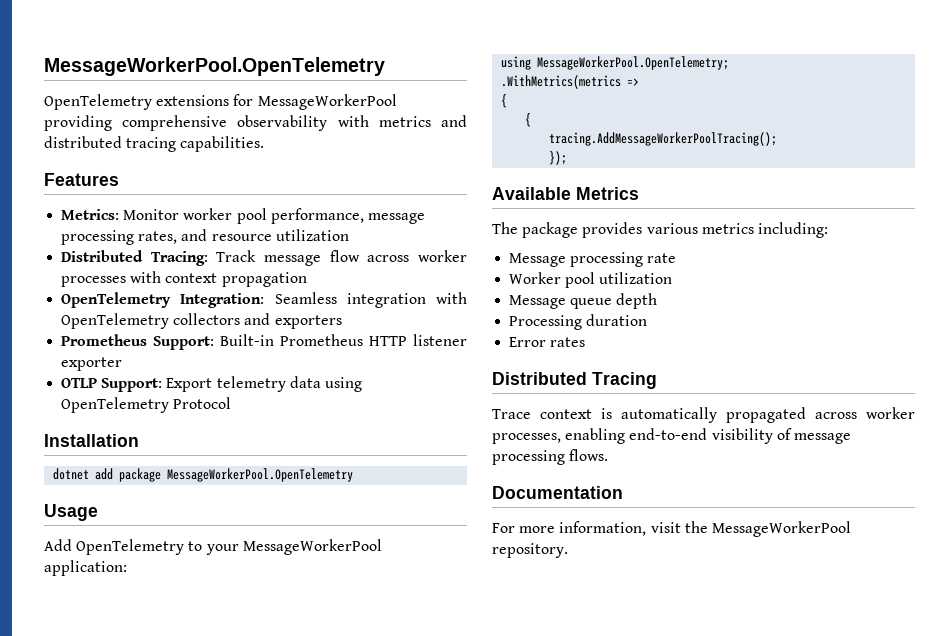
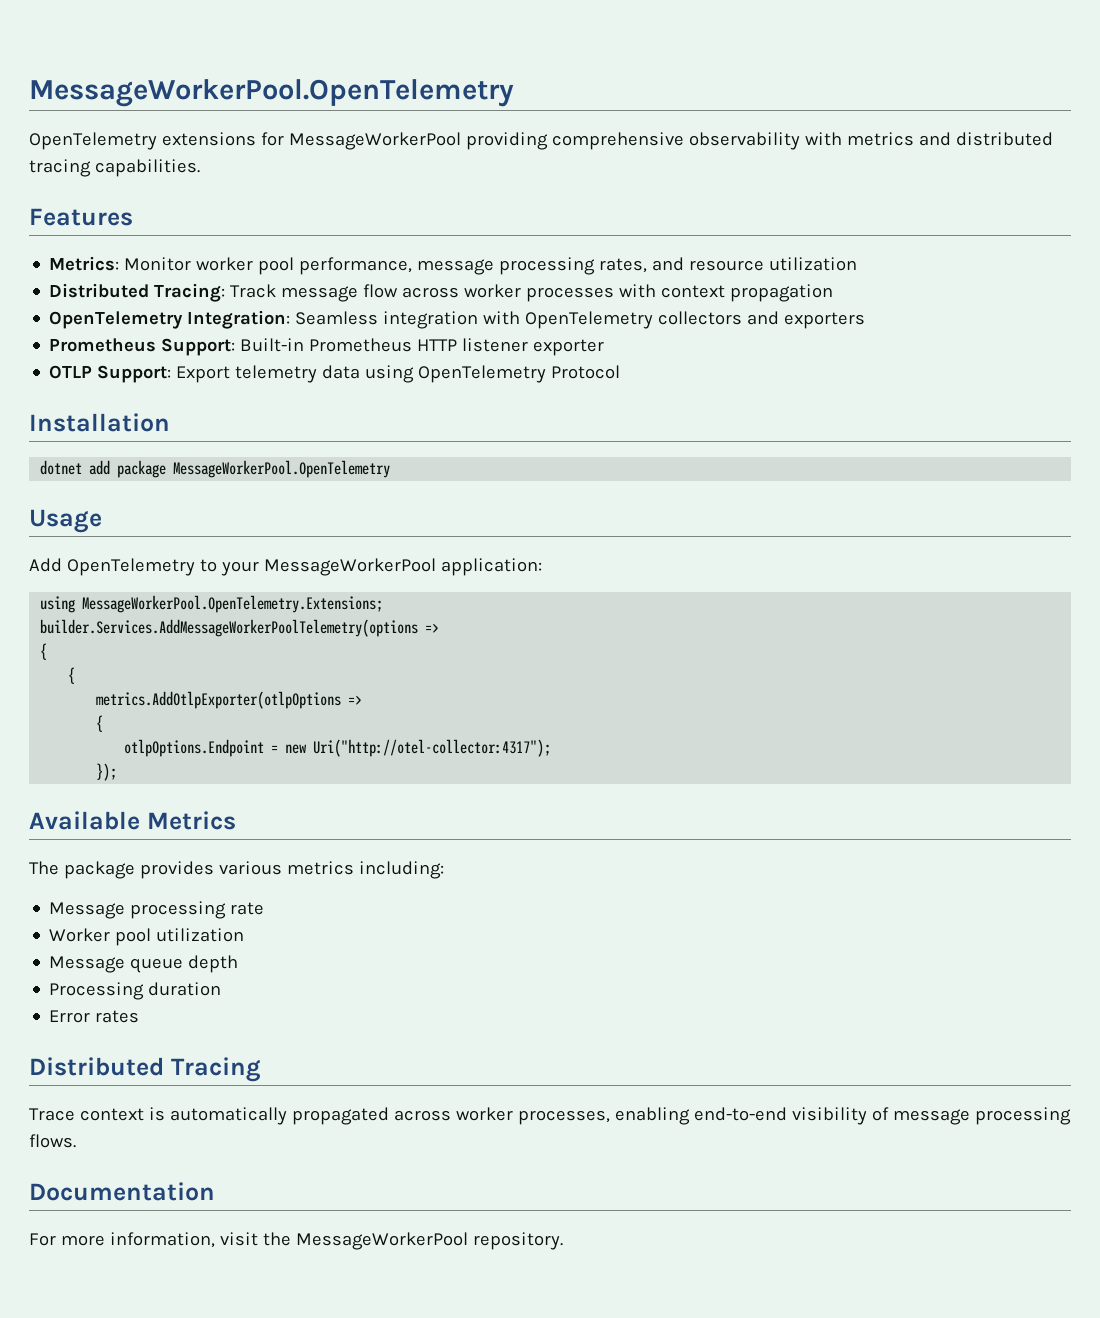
- using MessageWorkerPool.OpenTelemetry;
- .WithMetrics(metrics =>
+ using MessageWorkerPool.OpenTelemetry.Extensions;
+ builder.Services.AddMessageWorkerPoolTelemetry(options =>
- tracing.AddMessageWorkerPoolTracing();
+ metrics.AddOtlpExporter(otlpOptions =>
+ {
+ otlpOptions.Endpoint = new Uri("http://otel-collector:4317");

